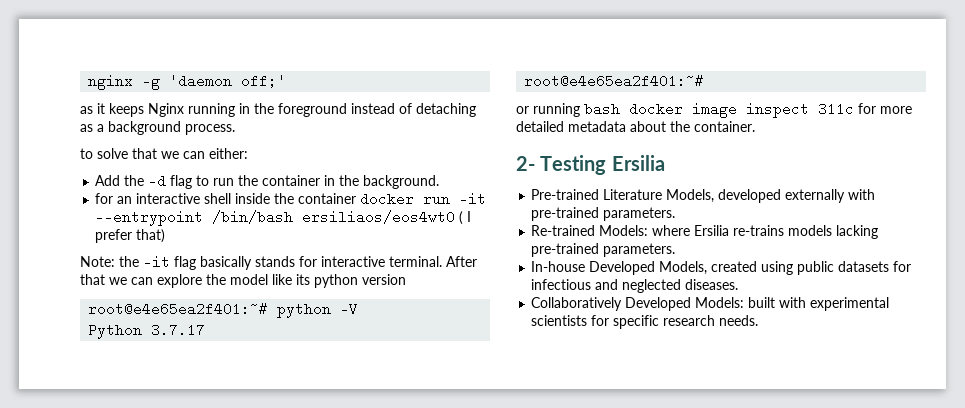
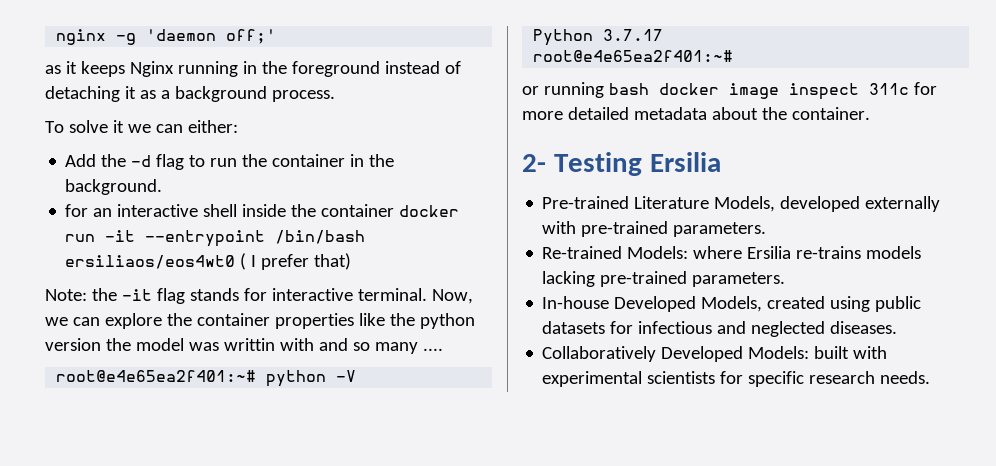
- as it keeps Nginx running in the foreground instead of detaching as a background process.
+ as it keeps Nginx running in the foreground instead of detaching it as a background process.
- to solve that we can either:
+ To solve it we can either:
- Note: the -it flag basically stands for interactive terminal.
+ Note: the -it flag stands for interactive terminal.
- After that we can explore the model like its python version
+ Now, we can explore the container properties like the python version the model was writtin with and so many ....

